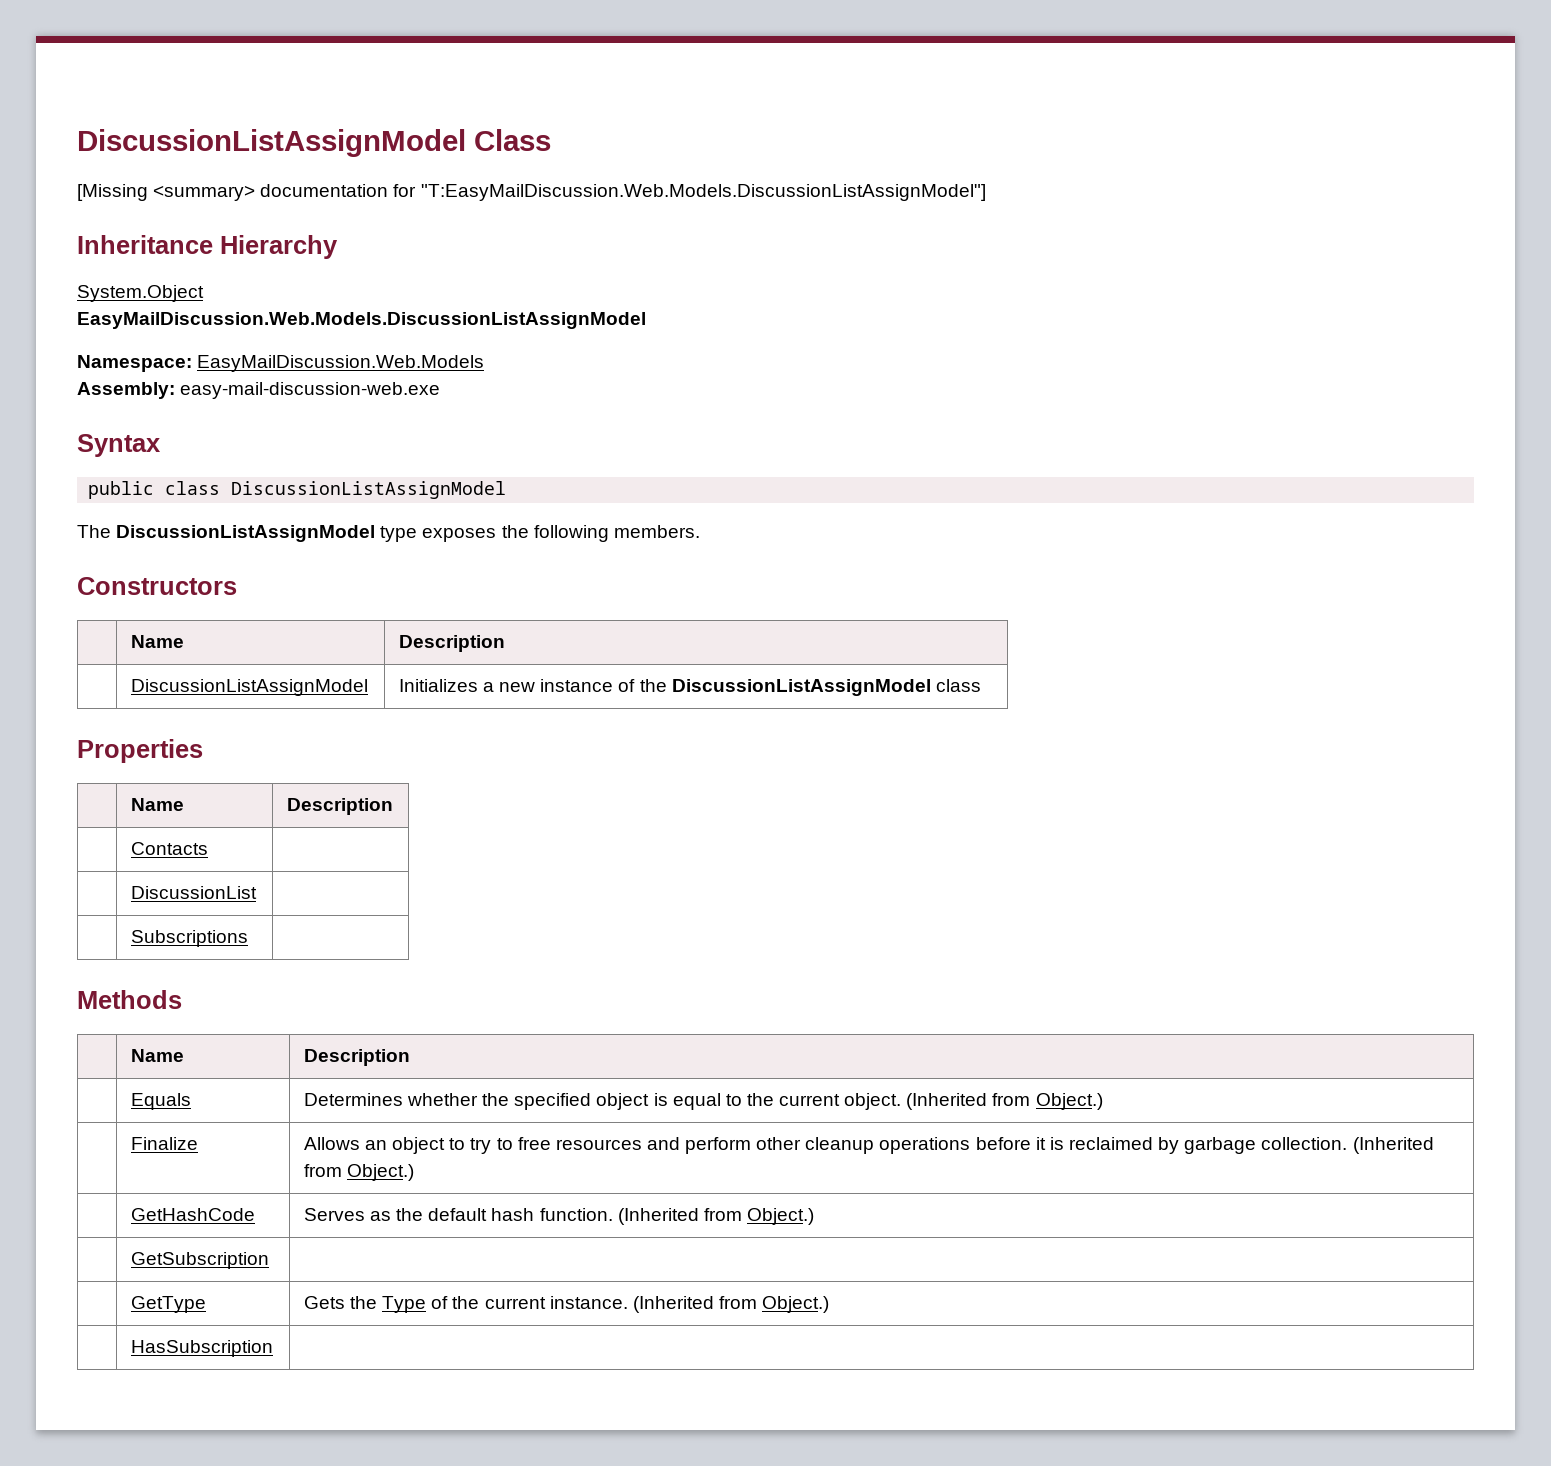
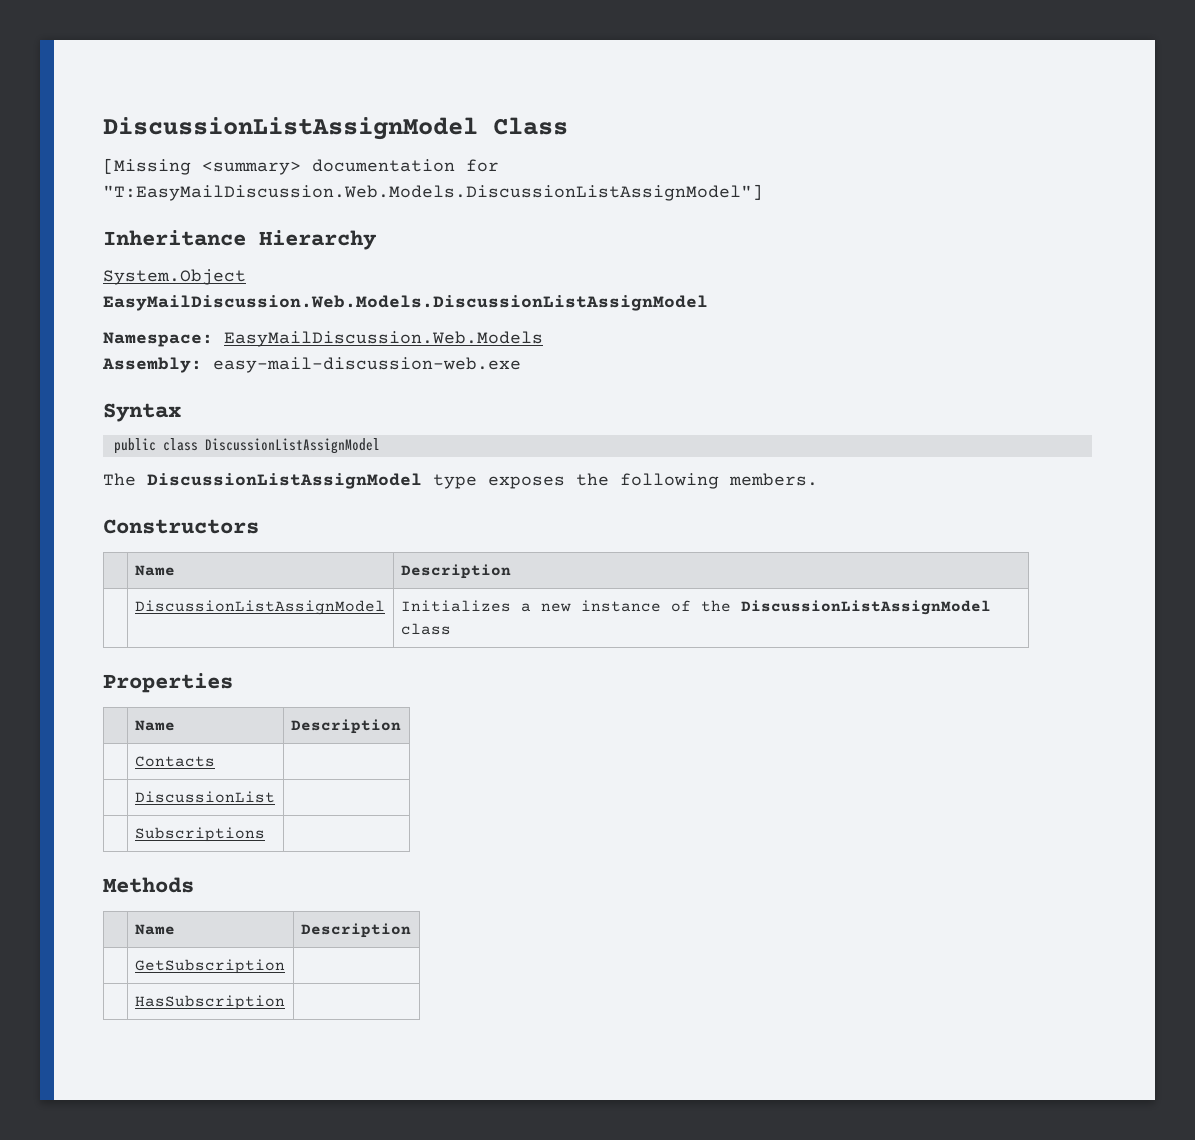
- | Equals | Determines whether the specified object is equal to the current object. (Inherited from Object.)
- | Finalize | Allows an object to try to free resources and perform other cleanup operations before it is reclaimed by garbage collection. (Inherited from Object.)
- | GetHashCode | Serves as the default hash function. (Inherited from Object.)
  | GetSubscription |
- | GetType | Gets the Type of the current instance. (Inherited from Object.)

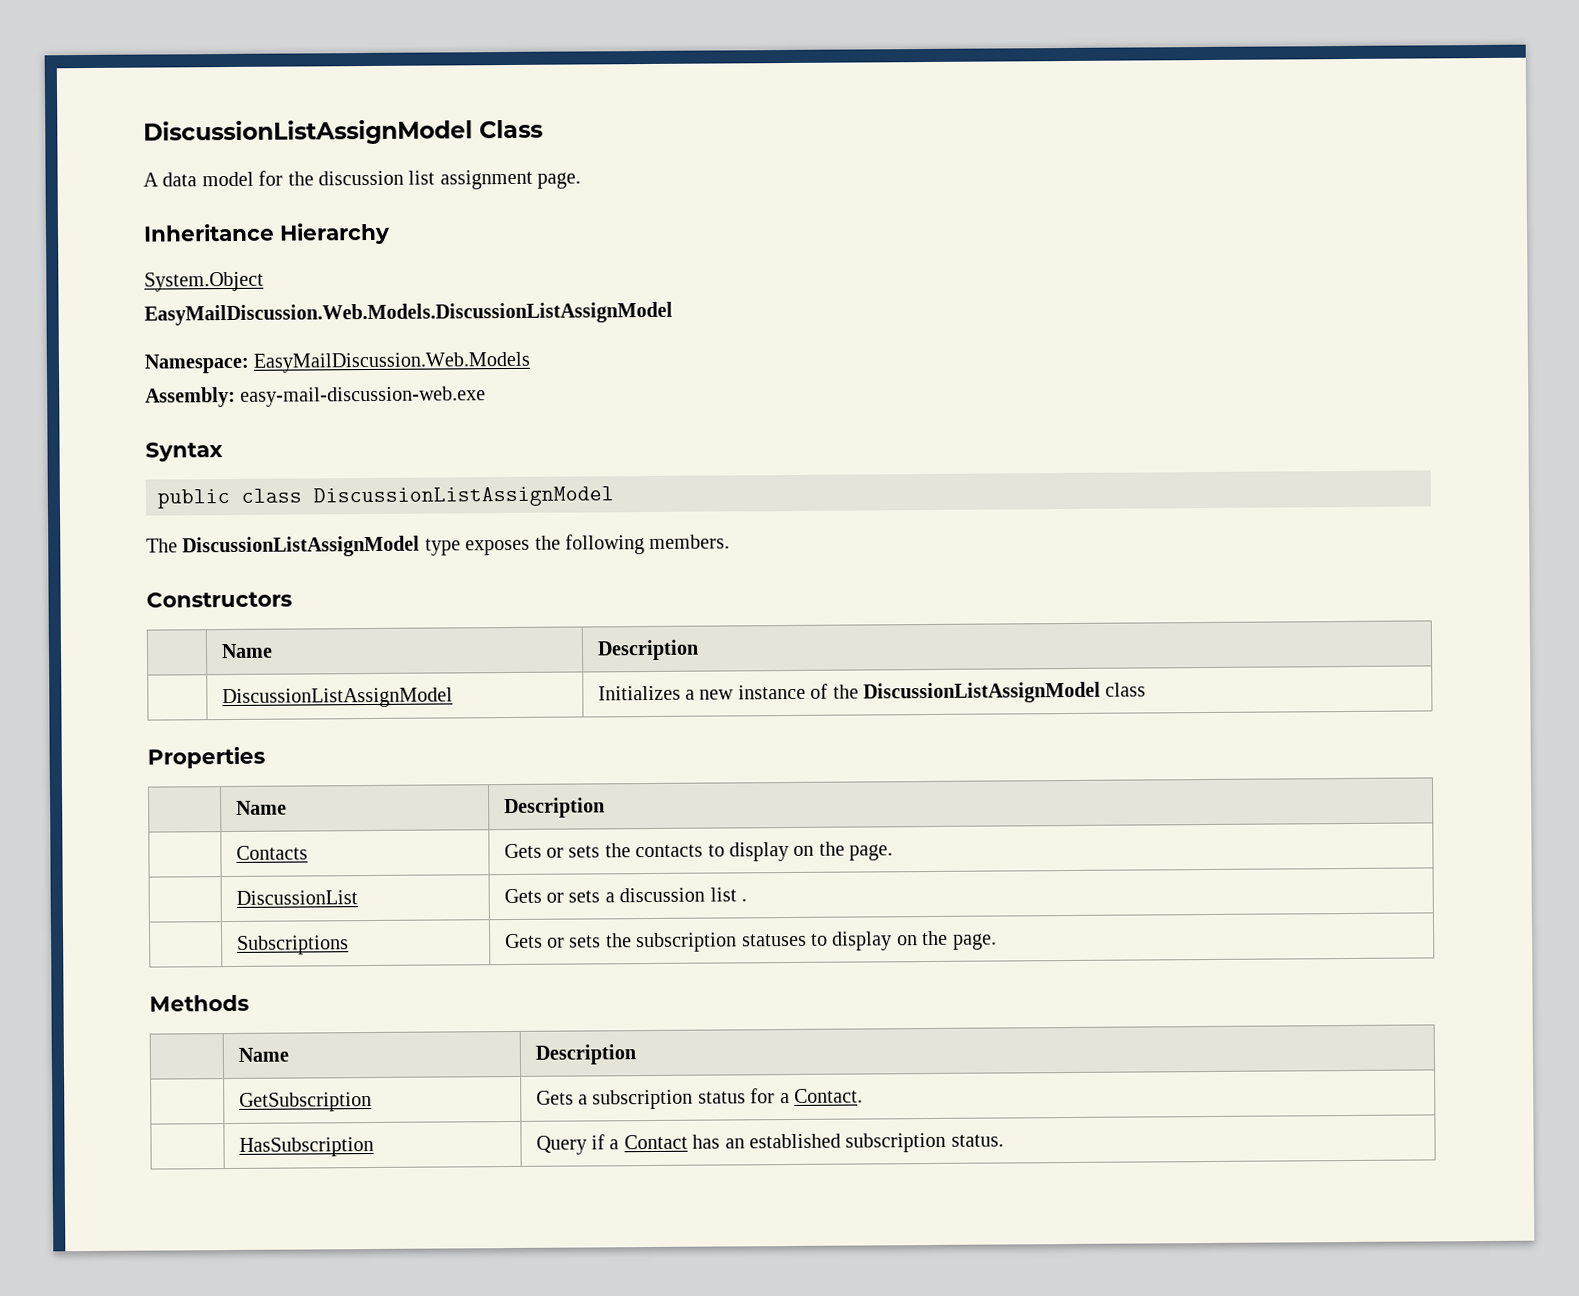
- [Missing <summary> documentation for "T:EasyMailDiscussion.Web.Models.DiscussionListAssignModel"]
+ A data model for the discussion list assignment page.
- | Contacts |
- | DiscussionList |
- | Subscriptions |
+ | Contacts | Gets or sets the contacts to display on the page.
+ | DiscussionList | Gets or sets a discussion list .
+ | Subscriptions | Gets or sets the subscription statuses to display on the page.
  Methods
  | Name | Description
- | GetSubscription |
- | HasSubscription |
+ | GetSubscription | Gets a subscription status for a Contact.
+ | HasSubscription | Query if a Contact has an established subscription status.

